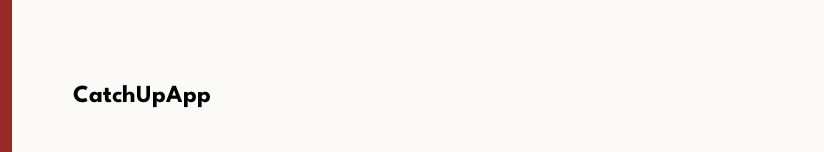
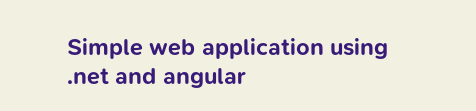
- CatchUpApp
+ Simple web application using .net and angular

